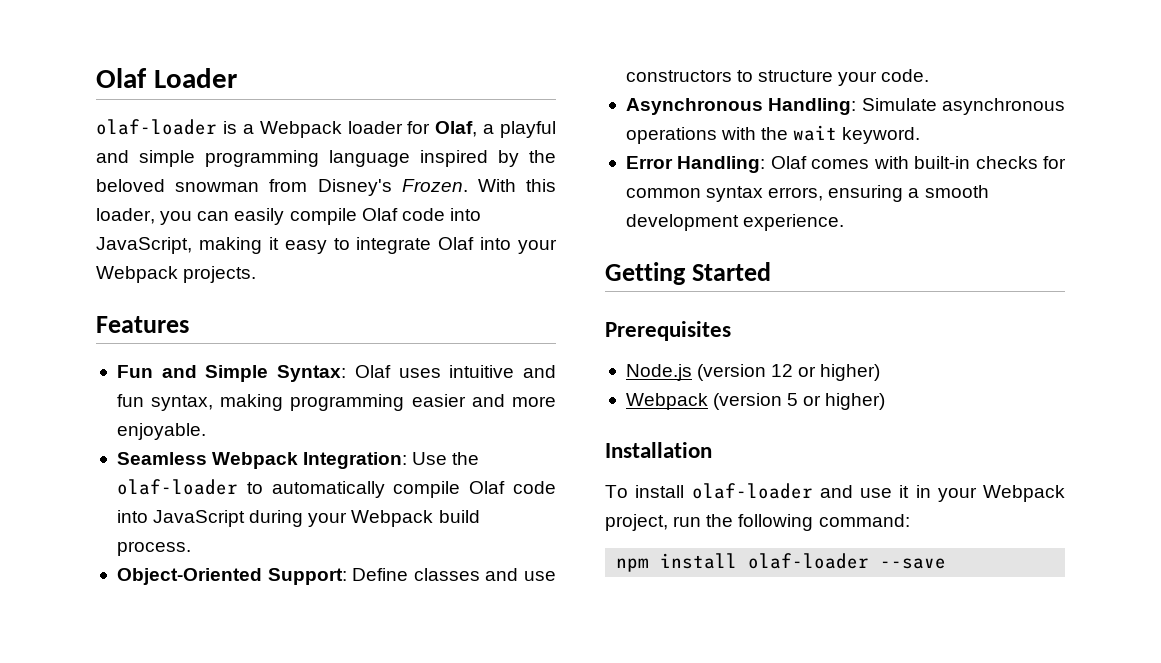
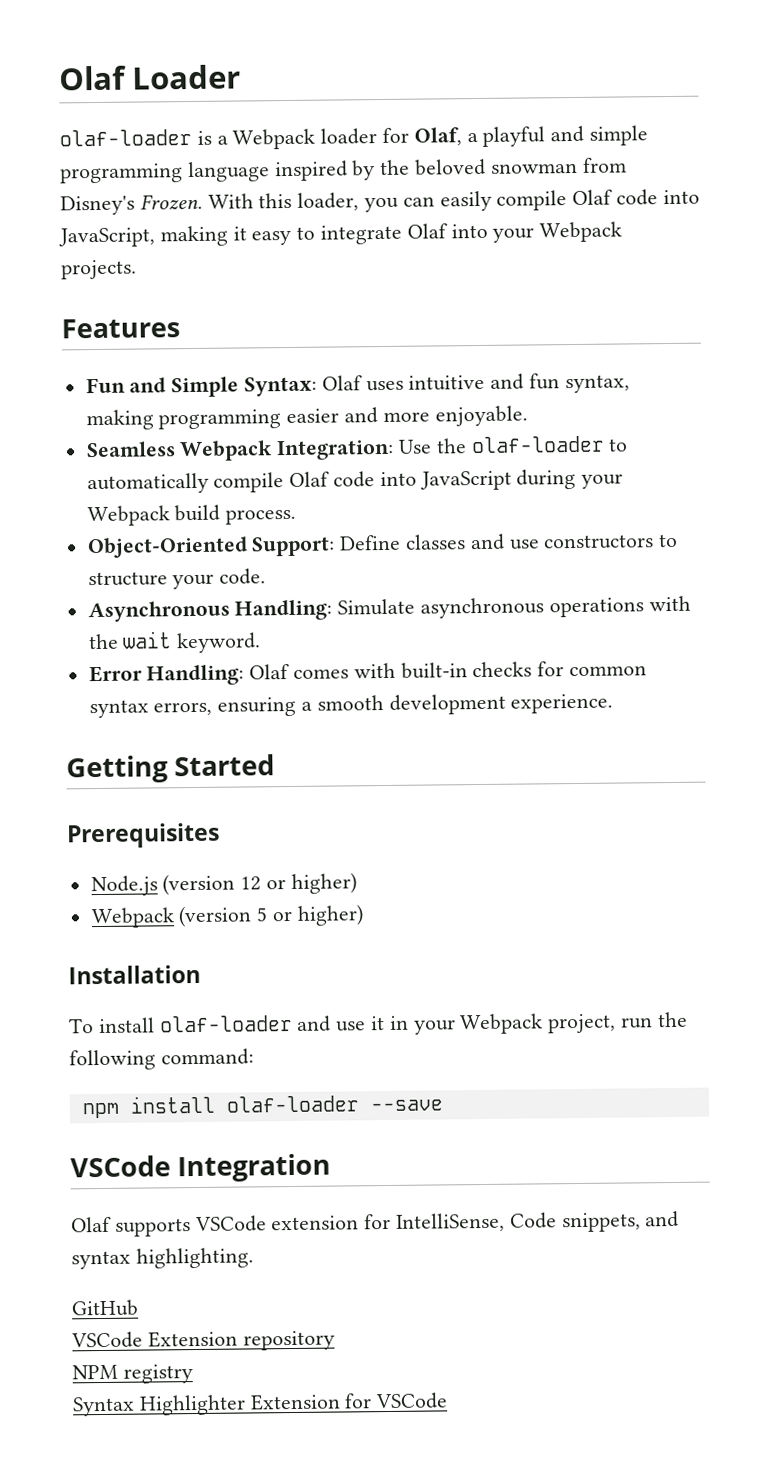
+ VSCode Integration
+ Olaf supports VSCode extension for IntelliSense, Code snippets, and syntax highlighting.
+ GitHub
+ VSCode Extension repository
+ NPM registry
+ Syntax Highlighter Extension for VSCode

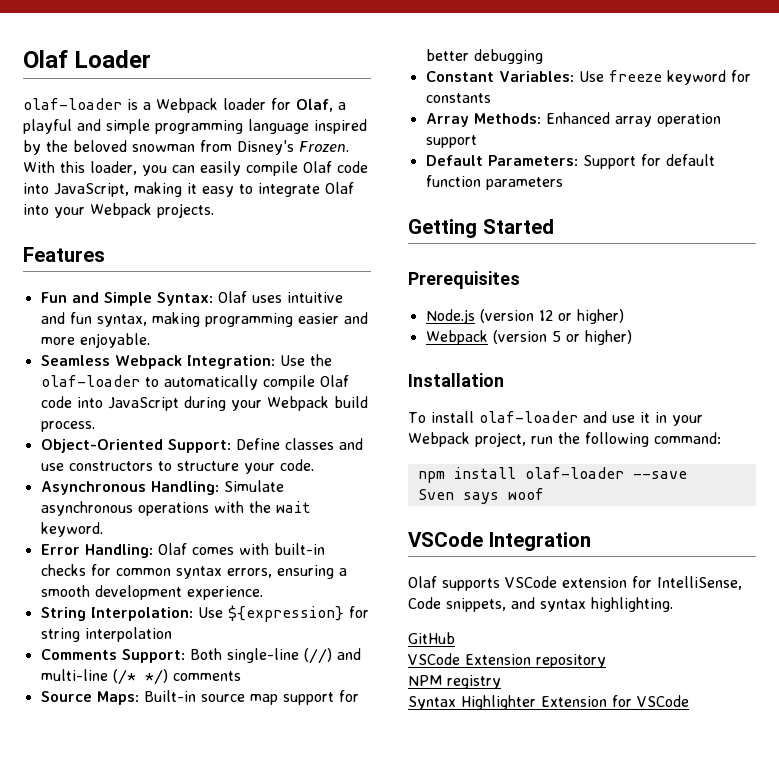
+ String Interpolation: Use ${expression} for string interpolation
+ Comments Support: Both single-line (//) and multi-line (/* */) comments
+ Source Maps: Built-in source map support for better debugging
+ Constant Variables: Use freeze keyword for constants
+ Array Methods: Enhanced array operation support
+ Default Parameters: Support for default function parameters
+ Sven says woof

